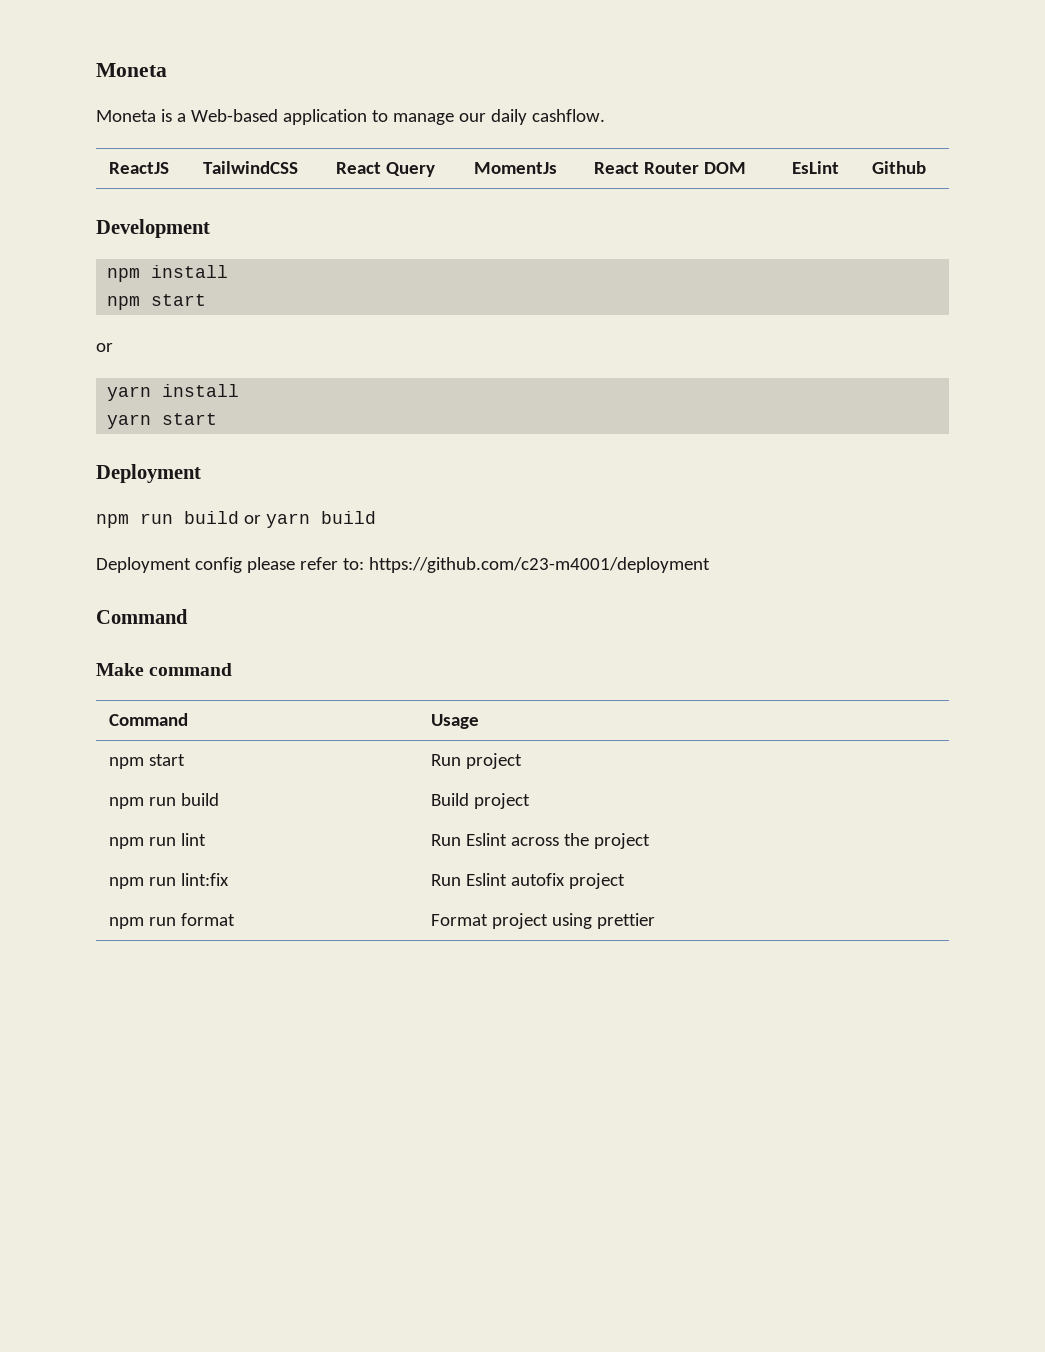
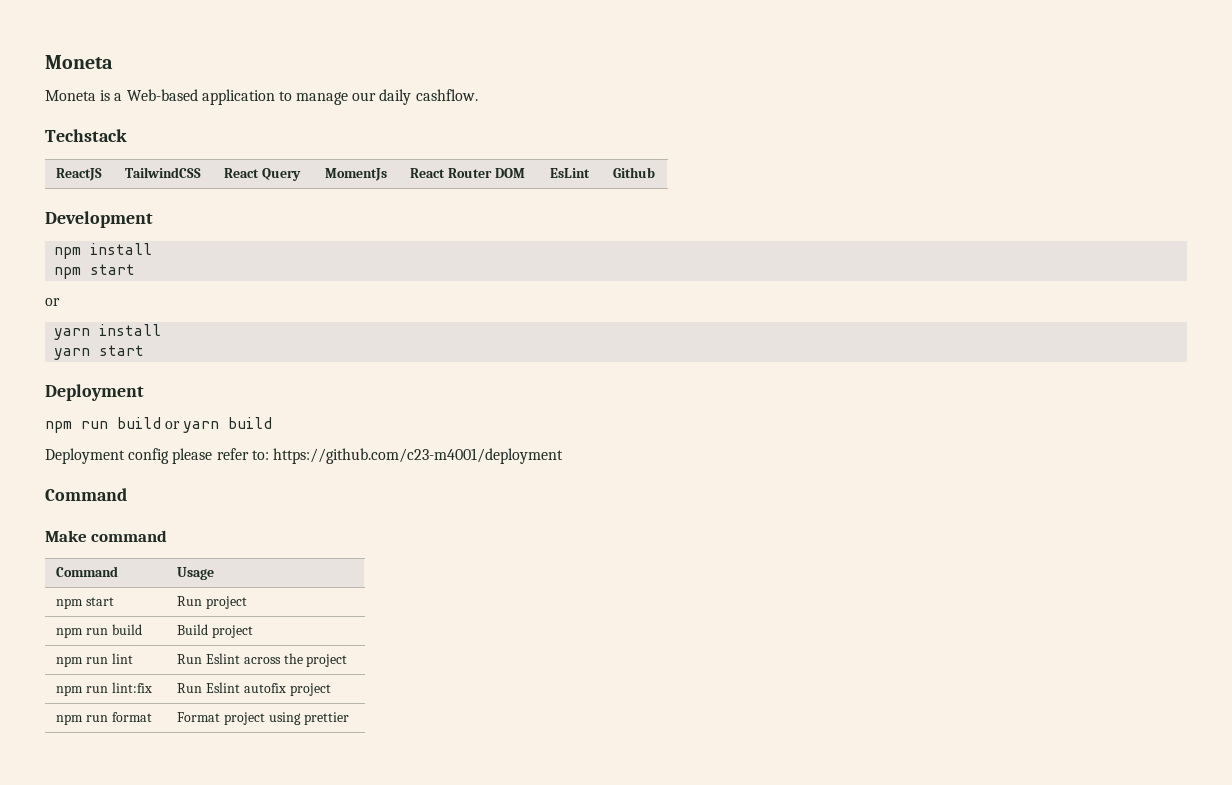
+ Techstack

